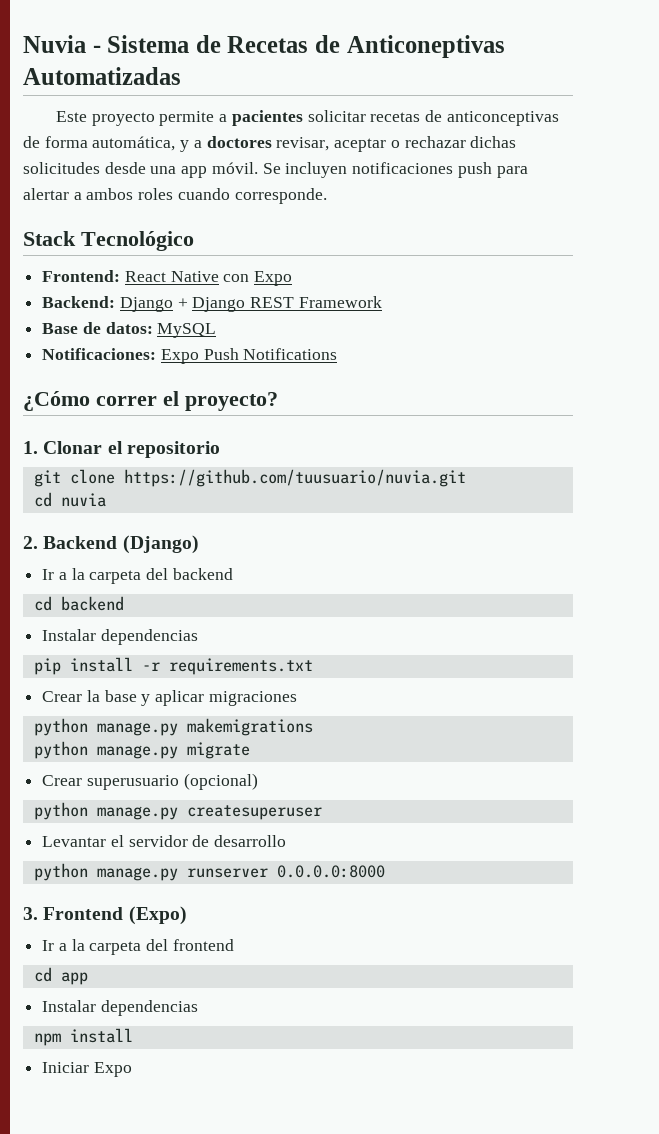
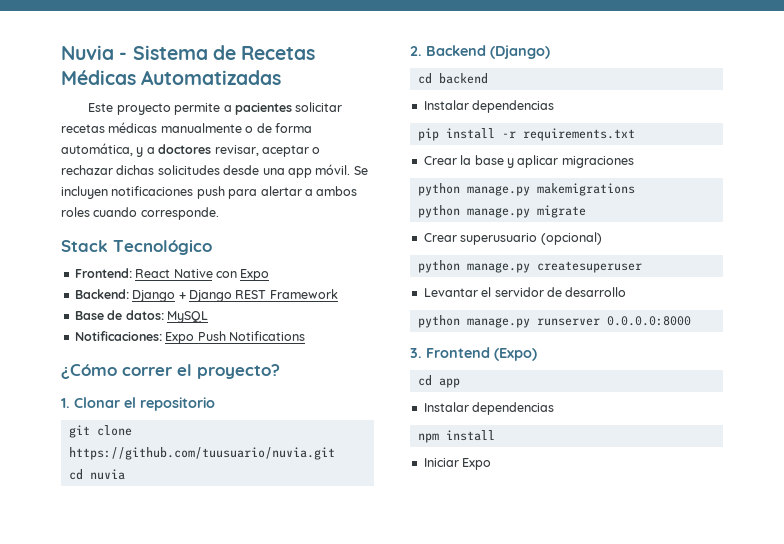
- Nuvia - Sistema de Recetas de Anticoneptivas Automatizadas
+ Nuvia - Sistema de Recetas Médicas Automatizadas
- Este proyecto permite a pacientes solicitar recetas de anticonceptivas de forma automática, y a doctores revisar, aceptar o rechazar dichas solicitudes desde una app móvil.
+ Este proyecto permite a pacientes solicitar recetas médicas manualmente o de forma automática, y a doctores revisar, aceptar o rechazar dichas solicitudes desde una app móvil.
- Ir a la carpeta del backend
- Ir a la carpeta del frontend

